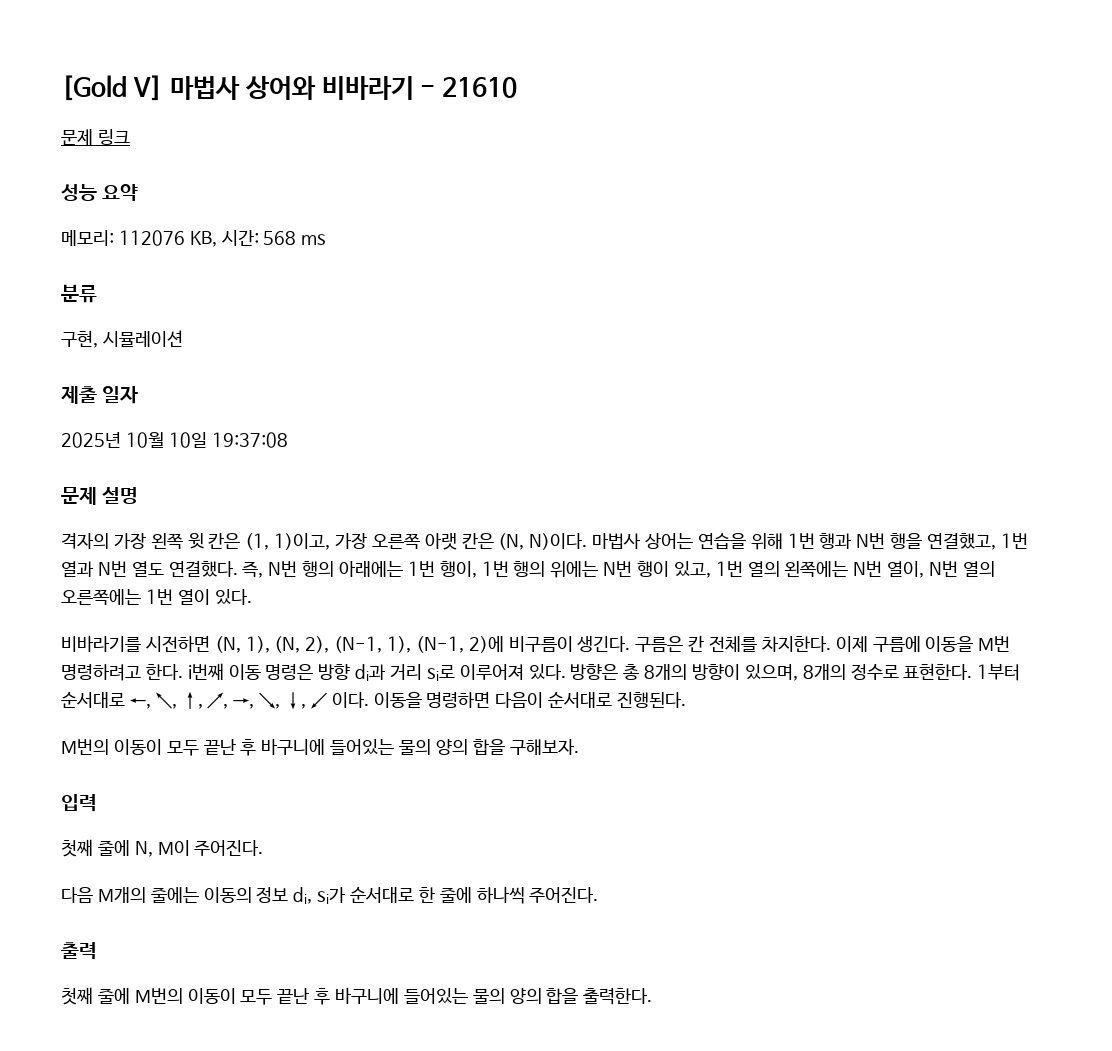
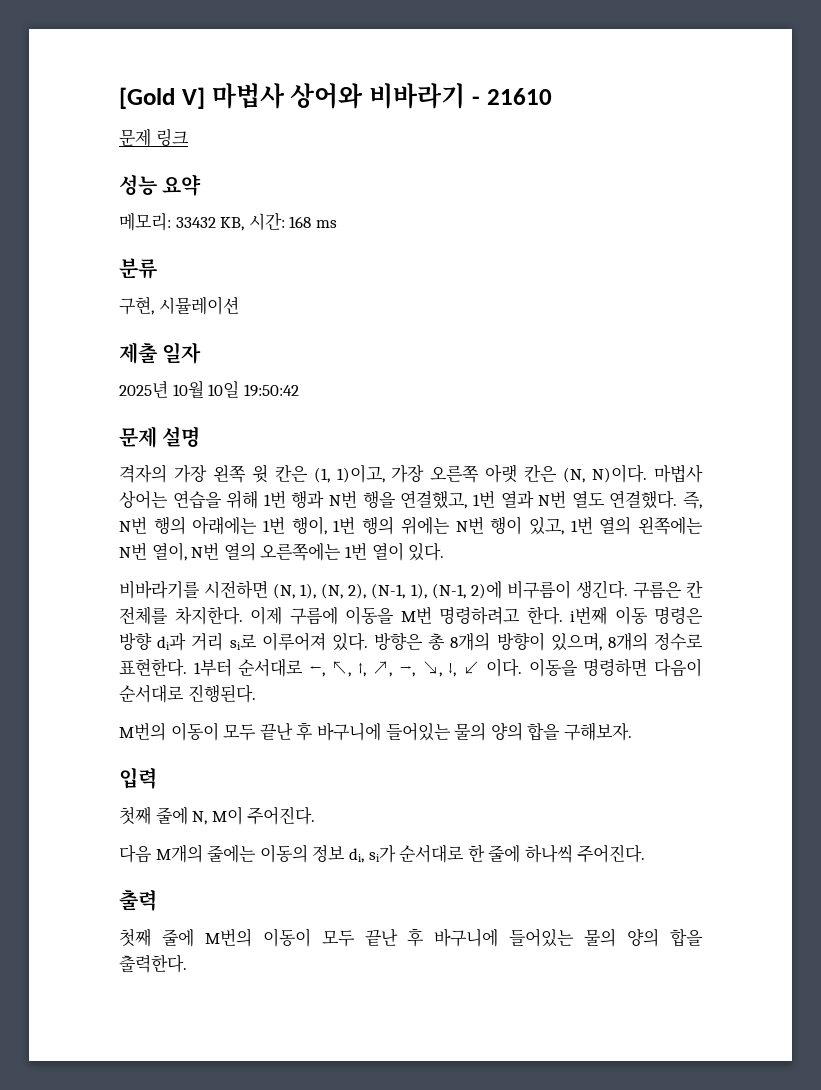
- 메모리: 112076 KB, 시간: 568 ms
+ 메모리: 33432 KB, 시간: 168 ms
- 2025년 10월 10일 19:37:08
+ 2025년 10월 10일 19:50:42

